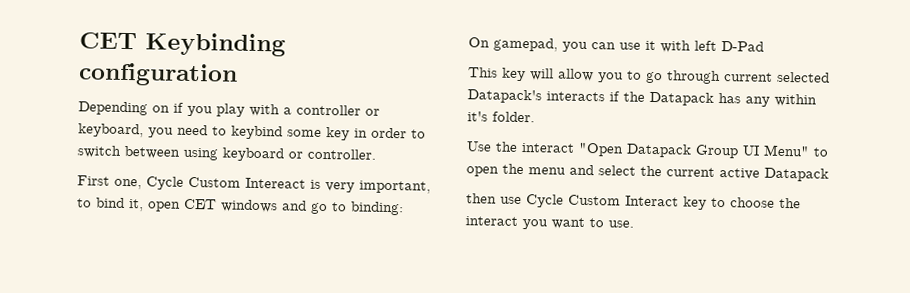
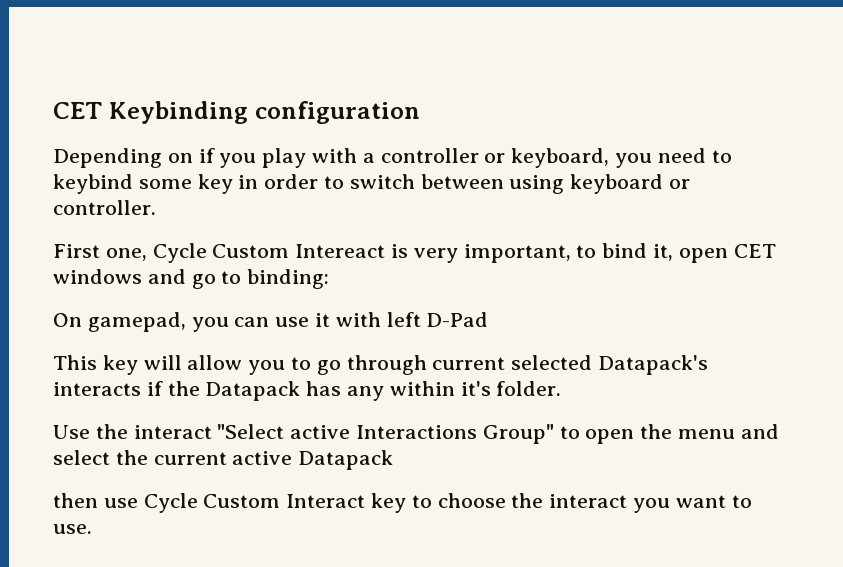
- Use the interact "Open Datapack Group UI Menu" to open the menu and select the current active Datapack
+ Use the interact "Select active Interactions Group" to open the menu and select the current active Datapack

